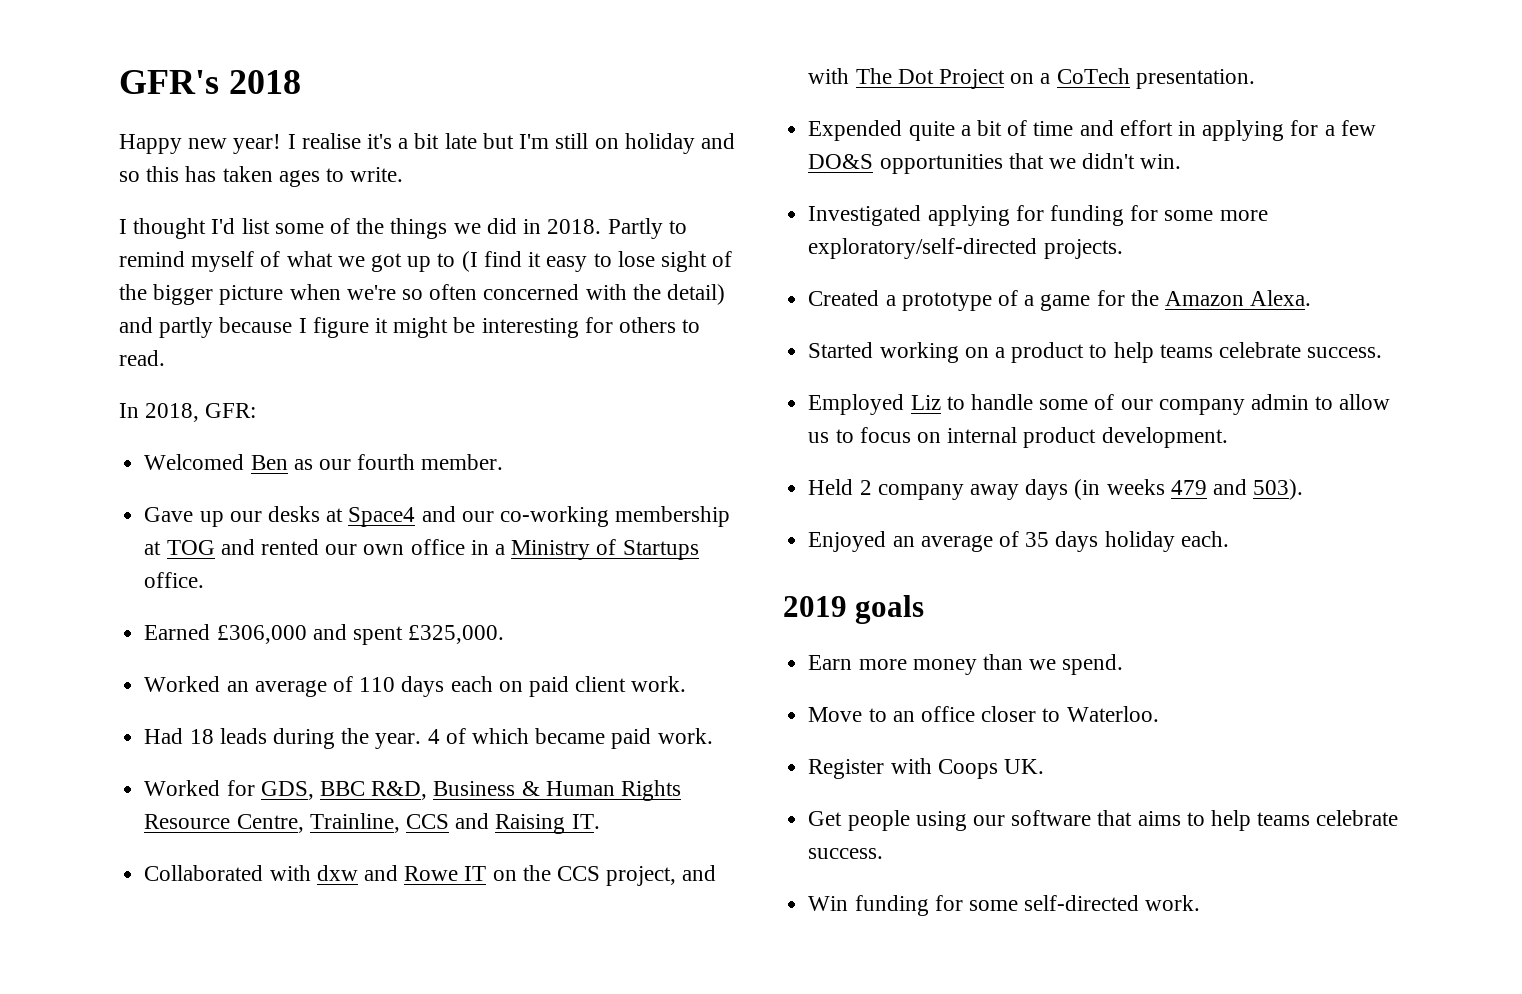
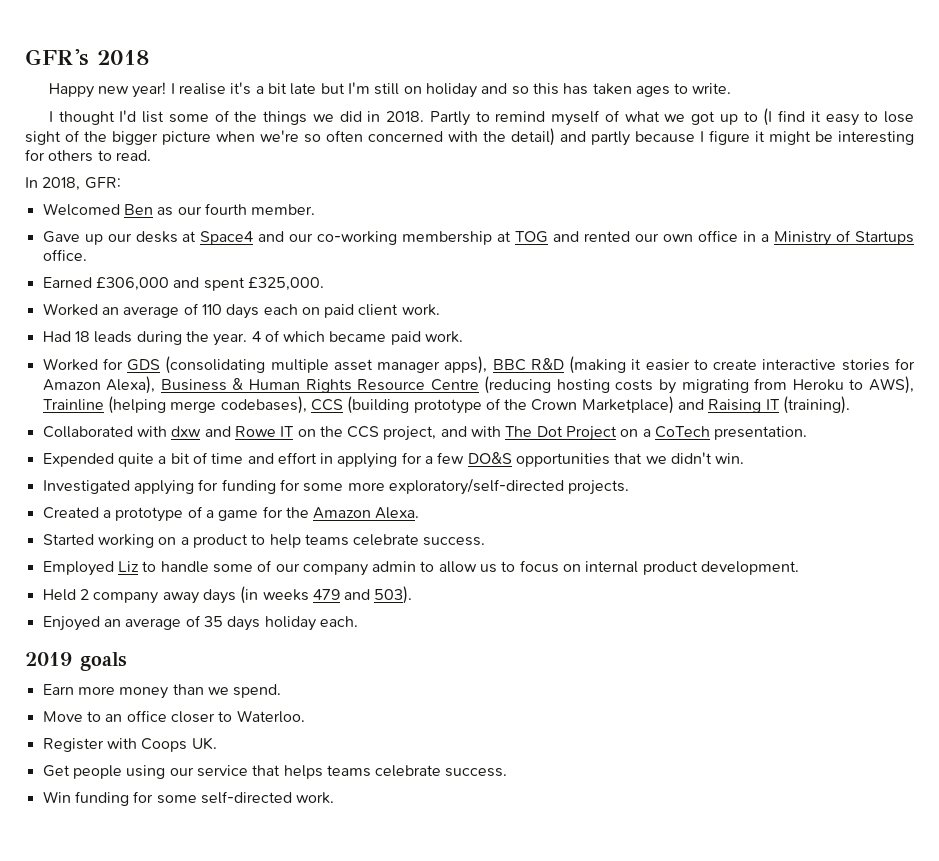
- Worked for GDS, BBC R&D, Business & Human Rights Resource Centre, Trainline, CCS and Raising IT.
+ Worked for GDS (consolidating multiple asset manager apps), BBC R&D (making it easier to create interactive stories for Amazon Alexa), Business & Human Rights Resource Centre (reducing hosting costs by migrating from Heroku to AWS), Trainline (helping merge codebases), CCS (building prototype of the Crown Marketplace) and Raising IT (training).
- Get people using our software that aims to help teams celebrate success.
+ Get people using our service that helps teams celebrate success.

